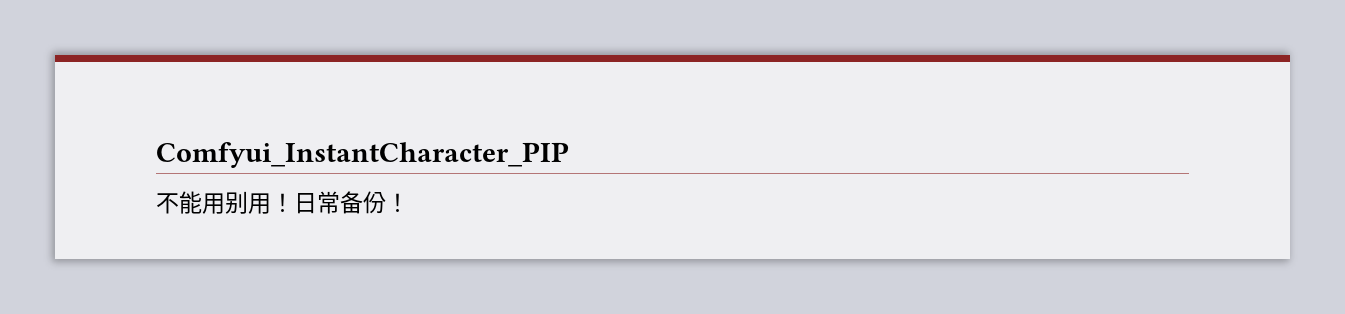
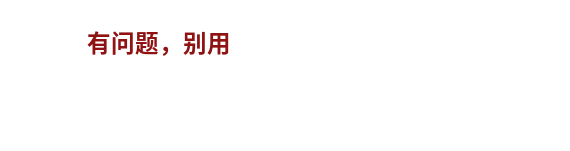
- Comfyui_InstantCharacter_PIP
- 不能用别用！日常备份！
+ 有问题，别用

